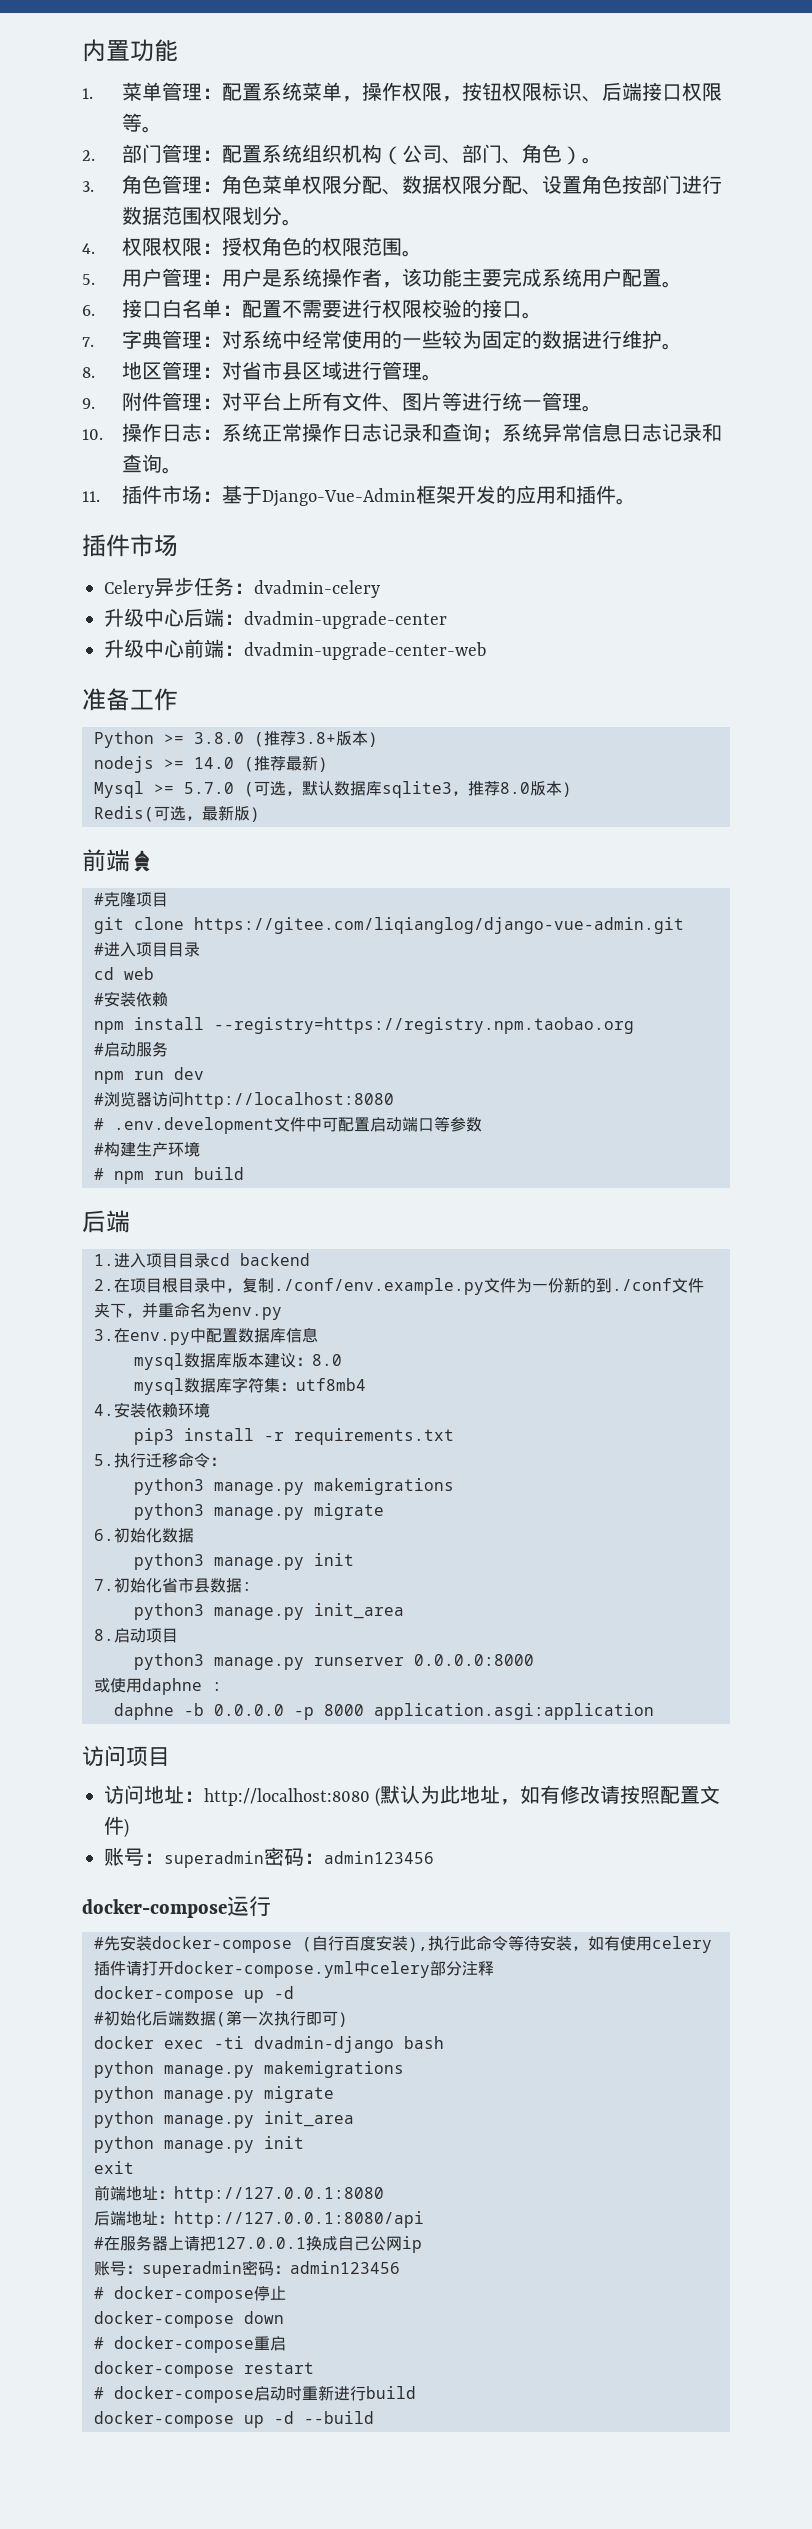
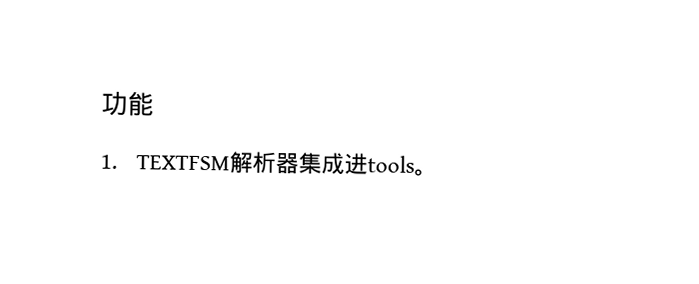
- 内置功能
+ 功能
- 1.菜单管理：配置系统菜单，操作权限，按钮权限标识、后端接口权限等。
- 2.部门管理：配置系统组织机构（公司、部门、角色）。
- 3.角色管理：角色菜单权限分配、数据权限分配、设置角色按部门进行数据范围权限划分。
- 4.权限权限：授权角色的权限范围。
- 5.用户管理：用户是系统操作者，该功能主要完成系统用户配置。
- 6.接口白名单：配置不需要进行权限校验的接口。
- 7.字典管理：对系统中经常使用的一些较为固定的数据进行维护。
- 8.地区管理：对省市县区域进行管理。
- 9.附件管理：对平台上所有文件、图片等进行统一管理。
- 10.操作日志：系统正常操作日志记录和查询；系统异常信息日志记录和查询。
- 11.插件市场：基于Django-Vue-Admin框架开发的应用和插件。
- 插件市场
- Celery异步任务：dvadmin-celery
- 升级中心后端：dvadmin-upgrade-center
- 升级中心前端：dvadmin-upgrade-center-web
- 准备工作
- Python >= 3.8.0 (推荐3.8+版本)
- nodejs >= 14.0 (推荐最新)
- Mysql >= 5.7.0 (可选，默认数据库sqlite3，推荐8.0版本)
- Redis(可选，最新版)
- 前端♝
- #克隆项目
- git clone https://gitee.com/liqianglog/django-vue-admin.git
- #进入项目目录
- cd web
- #安装依赖
- npm install --registry=https://registry.npm.taobao.org
- #启动服务
- npm run dev
- #浏览器访问http://localhost:8080
- # .env.development文件中可配置启动端口等参数
- #构建生产环境
- # npm run build
- 后端
- 1.进入项目目录cd backend
- 2.在项目根目录中，复制./conf/env.example.py文件为一份新的到./conf文件夹下，并重命名为env.py
- 3.在env.py中配置数据库信息
- mysql数据库版本建议：8.0
- mysql数据库字符集：utf8mb4
- 4.安装依赖环境
- pip3 install -r requirements.txt
- 5.执行迁移命令：
- python3 manage.py makemigrations
- python3 manage.py migrate
- 6.初始化数据
- python3 manage.py init
- 7.初始化省市县数据:
- python3 manage.py init_area
- 8.启动项目
- python3 manage.py runserver 0.0.0.0:8000
- 或使用daphne :
- daphne -b 0.0.0.0 -p 8000 application.asgi:application
- 访问项目
- 访问地址：http://localhost:8080 (默认为此地址，如有修改请按照配置文件)
- 账号：superadmin密码：admin123456
- docker-compose运行
- #先安装docker-compose (自行百度安装),执行此命令等待安装，如有使用celery插件请打开docker-compose.yml中celery部分注释
- docker-compose up -d
- #初始化后端数据(第一次执行即可)
- docker exec -ti dvadmin-django bash
- python manage.py makemigrations
- python manage.py migrate
- python manage.py init_area
- python manage.py init
- exit
- 前端地址：http://127.0.0.1:8080
- 后端地址：http://127.0.0.1:8080/api
- #在服务器上请把127.0.0.1换成自己公网ip
- 账号：superadmin密码：admin123456
- # docker-compose停止
- docker-compose down
- # docker-compose重启
- docker-compose restart
- # docker-compose启动时重新进行build
- docker-compose up -d --build
+ 1. TEXTFSM解析器集成进tools。

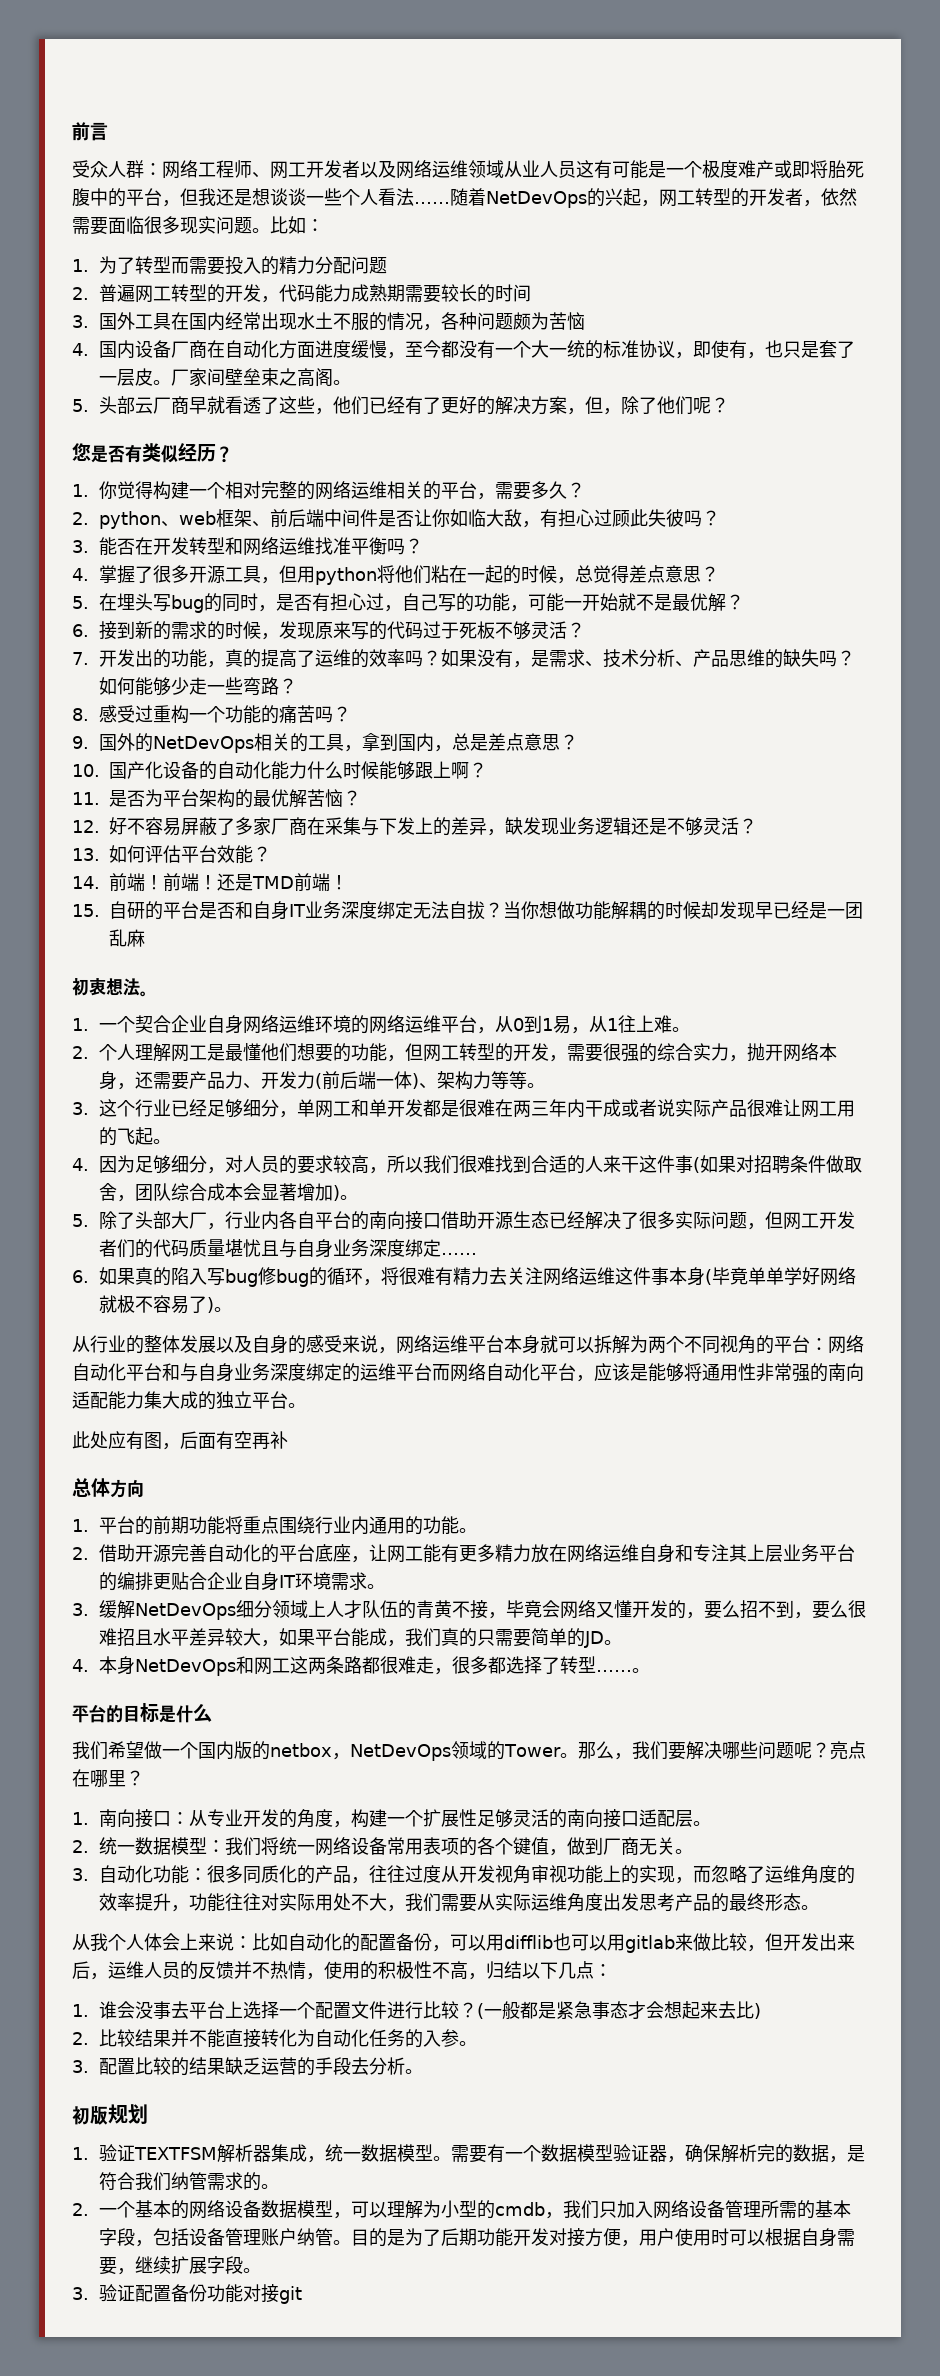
- 功能
- 1. TEXTFSM解析器集成进tools。
+ 前言
+ 受众人群：网络工程师、网工开发者以及网络运维领域从业人员这有可能是一个极度难产或即将胎死腹中的平台，但我还是想谈谈一些个人看法……随着NetDevOps的兴起，网工转型的开发者，依然需要面临很多现实问题。比如：
+ 1.为了转型而需要投入的精力分配问题
+ 2.普遍网工转型的开发，代码能力成熟期需要较长的时间
+ 3.国外工具在国内经常出现水土不服的情况，各种问题颇为苦恼
+ 4.国内设备厂商在自动化方面进度缓慢，至今都没有一个大一统的标准协议，即使有，也只是套了一层皮。厂家间壁垒束之高阁。
+ 5.头部云厂商早就看透了这些，他们已经有了更好的解决方案，但，除了他们呢？
+ 您是否有类似经历？
+ 1.你觉得构建一个相对完整的网络运维相关的平台，需要多久？
+ 2. python、web框架、前后端中间件是否让你如临大敌，有担心过顾此失彼吗？
+ 3.能否在开发转型和网络运维找准平衡吗？
+ 4.掌握了很多开源工具，但用python将他们粘在一起的时候，总觉得差点意思？
+ 5.在埋头写bug的同时，是否有担心过，自己写的功能，可能一开始就不是最优解？
+ 6.接到新的需求的时候，发现原来写的代码过于死板不够灵活？
+ 7.开发出的功能，真的提高了运维的效率吗？如果没有，是需求、技术分析、产品思维的缺失吗？如何能够少走一些弯路？
+ 8.感受过重构一个功能的痛苦吗？
+ 9.国外的NetDevOps相关的工具，拿到国内，总是差点意思？
+ 10.国产化设备的自动化能力什么时候能够跟上啊？
+ 11.是否为平台架构的最优解苦恼？
+ 12.好不容易屏蔽了多家厂商在采集与下发上的差异，缺发现业务逻辑还是不够灵活？
+ 13.如何评估平台效能？
+ 14.前端！前端！还是TMD前端！
+ 15.自研的平台是否和自身IT业务深度绑定无法自拔？当你想做功能解耦的时候却发现早已经是一团乱麻
+ 初衷想法。
+ 1.一个契合企业自身网络运维环境的网络运维平台，从0到1易，从1往上难。
+ 2.个人理解网工是最懂他们想要的功能，但网工转型的开发，需要很强的综合实力，抛开网络本身，还需要产品力、开发力(前后端一体)、架构力等等。
+ 3.这个行业已经足够细分，单网工和单开发都是很难在两三年内干成或者说实际产品很难让网工用的飞起。
+ 4.因为足够细分，对人员的要求较高，所以我们很难找到合适的人来干这件事(如果对招聘条件做取舍，团队综合成本会显著增加)。
+ 5.除了头部大厂，行业内各自平台的南向接口借助开源生态已经解决了很多实际问题，但网工开发者们的代码质量堪忧且与自身业务深度绑定……
+ 6.如果真的陷入写bug修bug的循环，将很难有精力去关注网络运维这件事本身(毕竟单单学好网络就极不容易了)。
+ 从行业的整体发展以及自身的感受来说，网络运维平台本身就可以拆解为两个不同视角的平台：网络自动化平台和与自身业务深度绑定的运维平台而网络自动化平台，应该是能够将通用性非常强的南向适配能力集大成的独立平台。
+ 此处应有图，后面有空再补
+ 总体方向
+ 1.平台的前期功能将重点围绕行业内通用的功能。
+ 2.借助开源完善自动化的平台底座，让网工能有更多精力放在网络运维自身和专注其上层业务平台的编排更贴合企业自身IT环境需求。
+ 3.缓解NetDevOps细分领域上人才队伍的青黄不接，毕竟会网络又懂开发的，要么招不到，要么很难招且水平差异较大，如果平台能成，我们真的只需要简单的JD。
+ 4.本身NetDevOps和网工这两条路都很难走，很多都选择了转型……。
+ 平台的目标是什么
+ 我们希望做一个国内版的netbox，NetDevOps领域的Tower。那么，我们要解决哪些问题呢？亮点在哪里？
+ 1.南向接口：从专业开发的角度，构建一个扩展性足够灵活的南向接口适配层。
+ 2.统一数据模型：我们将统一网络设备常用表项的各个键值，做到厂商无关。
+ 3.自动化功能：很多同质化的产品，往往过度从开发视角审视功能上的实现，而忽略了运维角度的效率提升，功能往往对实际用处不大，我们需要从实际运维角度出发思考产品的最终形态。
+ 从我个人体会上来说：比如自动化的配置备份，可以用difflib也可以用gitlab来做比较，但开发出来后，运维人员的反馈并不热情，使用的积极性不高，归结以下几点：
+ 1.谁会没事去平台上选择一个配置文件进行比较？(一般都是紧急事态才会想起来去比)
+ 2.比较结果并不能直接转化为自动化任务的入参。
+ 3.配置比较的结果缺乏运营的手段去分析。
+ 初版规划
+ 1.验证TEXTFSM解析器集成，统一数据模型。需要有一个数据模型验证器，确保解析完的数据，是符合我们纳管需求的。
+ 2.一个基本的网络设备数据模型，可以理解为小型的cmdb，我们只加入网络设备管理所需的基本字段，包括设备管理账户纳管。目的是为了后期功能开发对接方便，用户使用时可以根据自身需要，继续扩展字段。
+ 3.验证配置备份功能对接git

